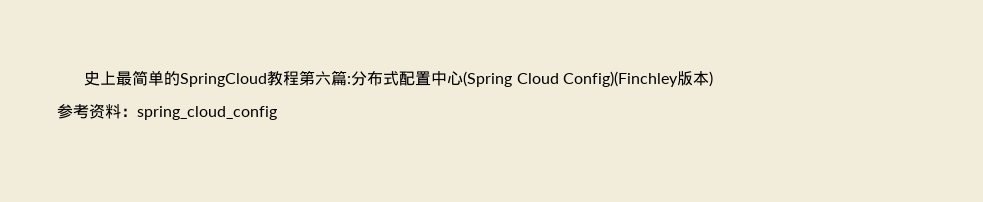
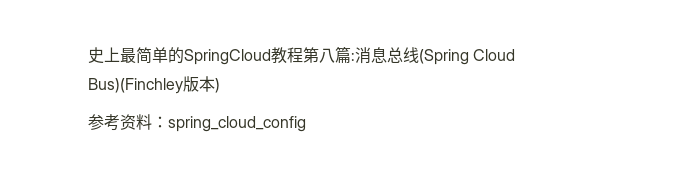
- 史上最简单的SpringCloud教程第六篇:分布式配置中心(Spring Cloud Config)(Finchley版本)
+ 史上最简单的SpringCloud教程第八篇:消息总线(Spring Cloud Bus)(Finchley版本)

